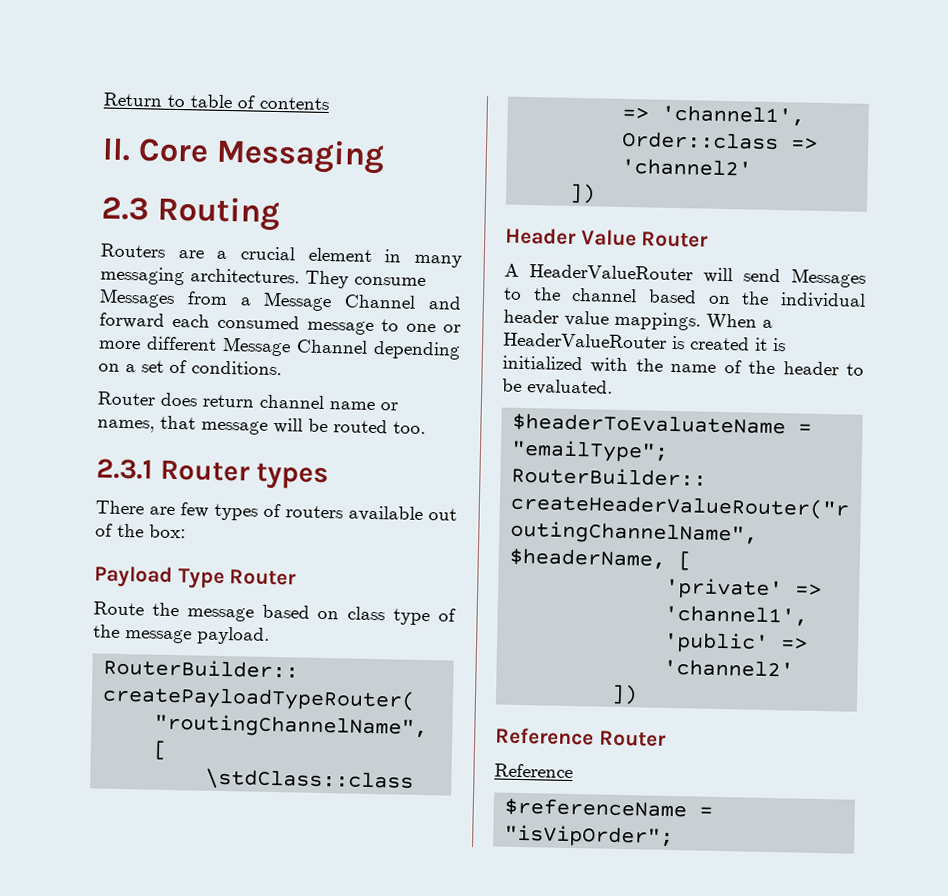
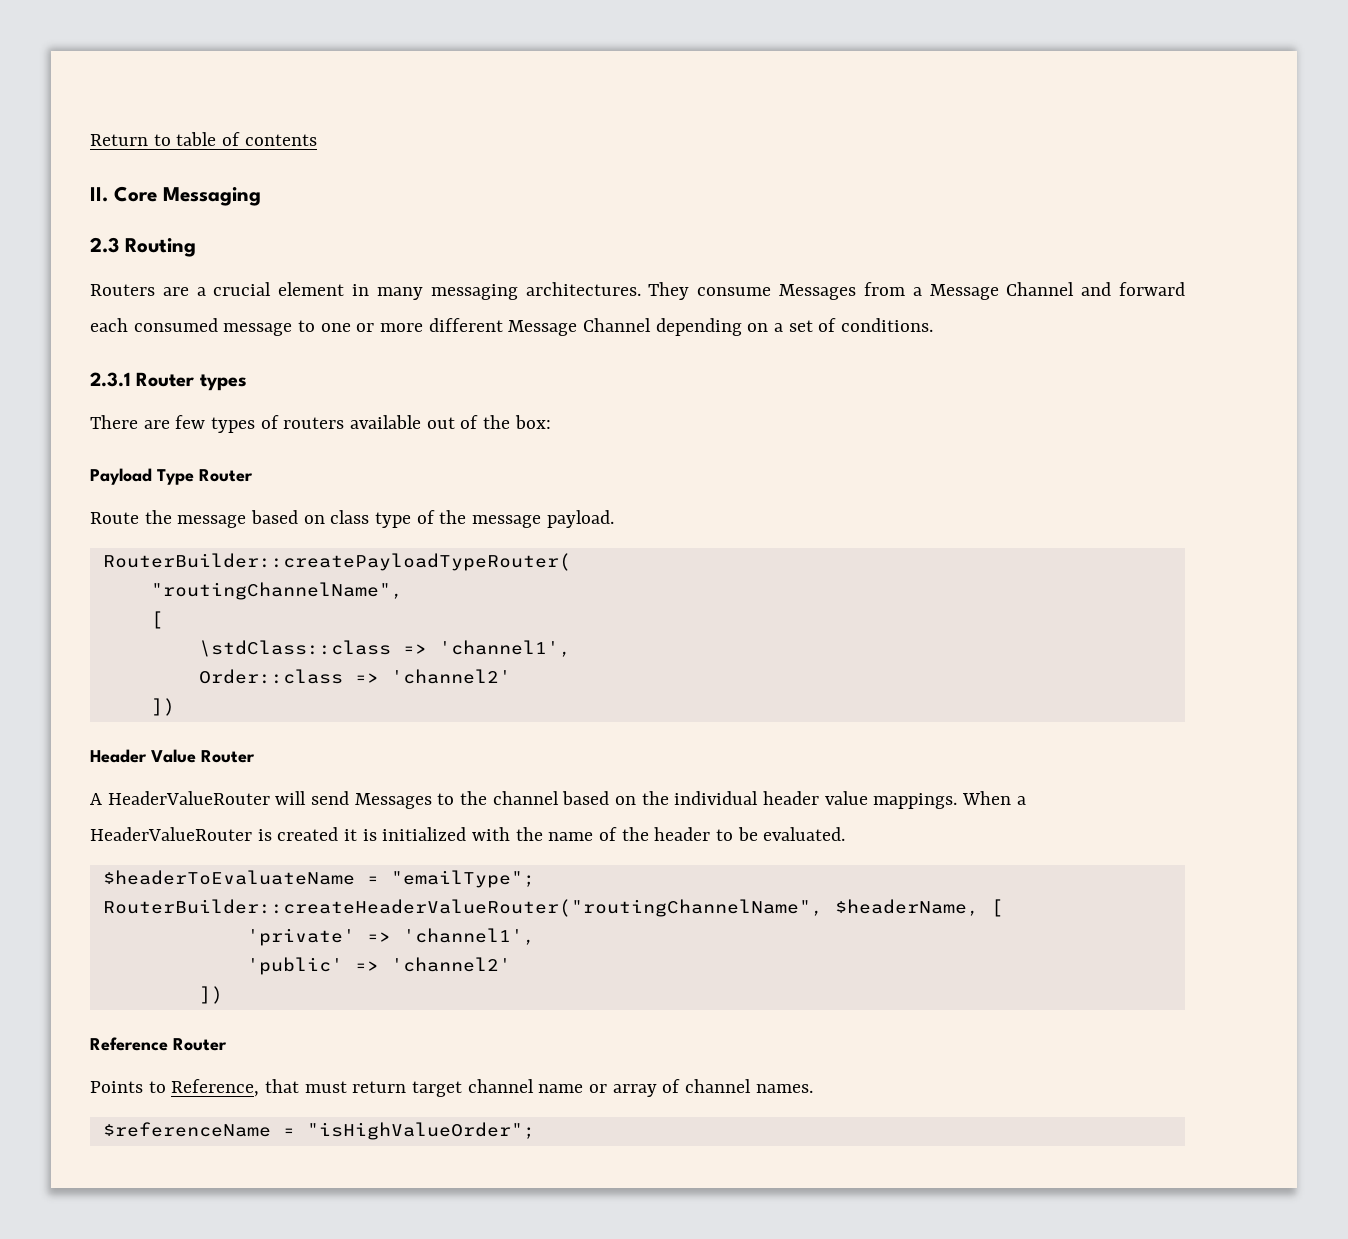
- Router does return channel name or names, that message will be routed too.
  Reference Router
- Reference
+ Points to Reference, that must return target channel name or array of channel names.
- $referenceName = "isVipOrder";
+ $referenceName = "isHighValueOrder";

